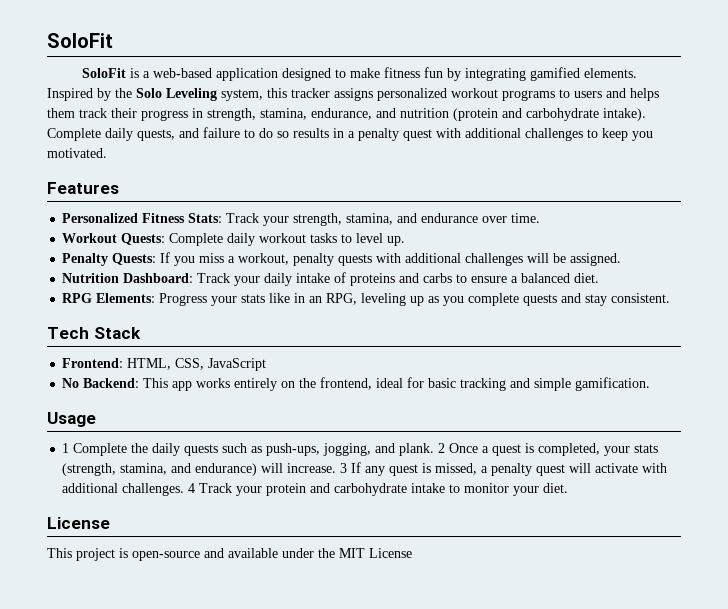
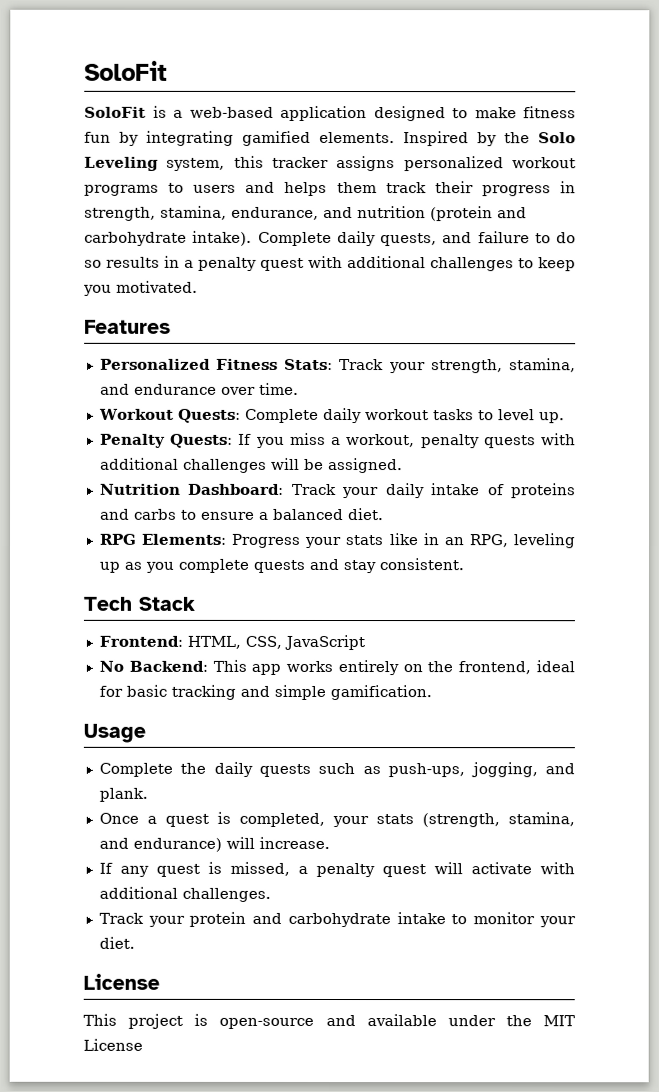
- 1 Complete the daily quests such as push-ups, jogging, and plank. 2 Once a quest is completed, your stats (strength, stamina, and endurance) will increase. 3 If any quest is missed, a penalty quest will activate with additional challenges. 4 Track your protein and carbohydrate intake to monitor your diet.
+ Complete the daily quests such as push-ups, jogging, and plank.
+ Once a quest is completed, your stats (strength, stamina, and endurance) will increase.
+ If any quest is missed, a penalty quest will activate with additional challenges.
+ Track your protein and carbohydrate intake to monitor your diet.

